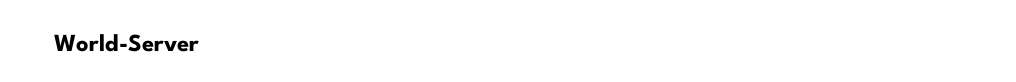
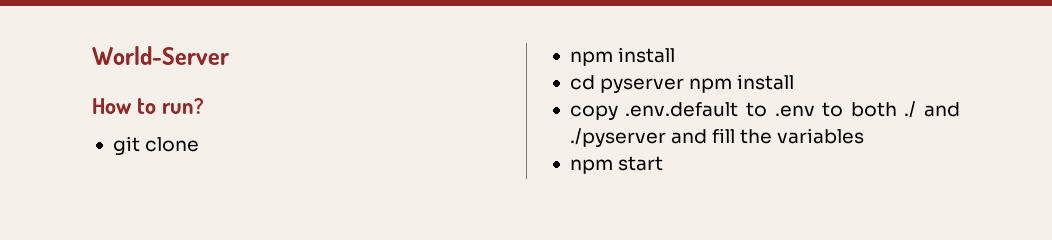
+ How to run?
+ git clone
+ npm install
+ cd pyserver npm install
+ copy .env.default to .env to both ./ and ./pyserver and fill the variables
+ npm start

